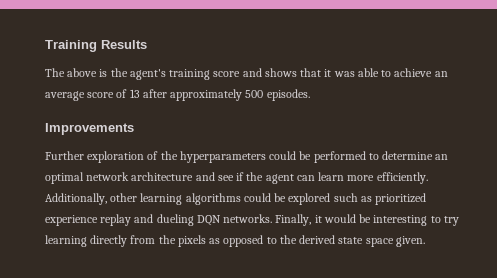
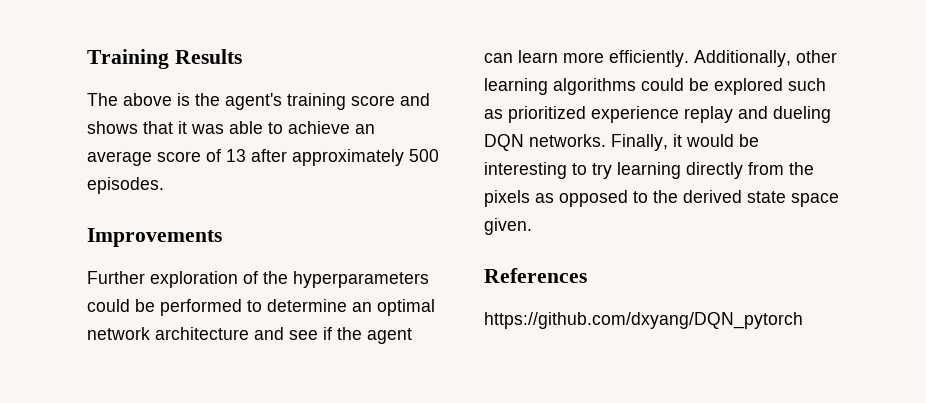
+ References
+ https://github.com/dxyang/DQN_pytorch

